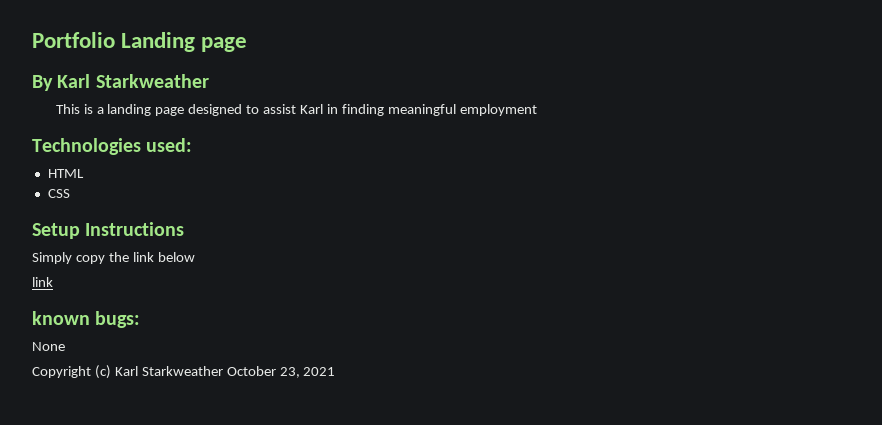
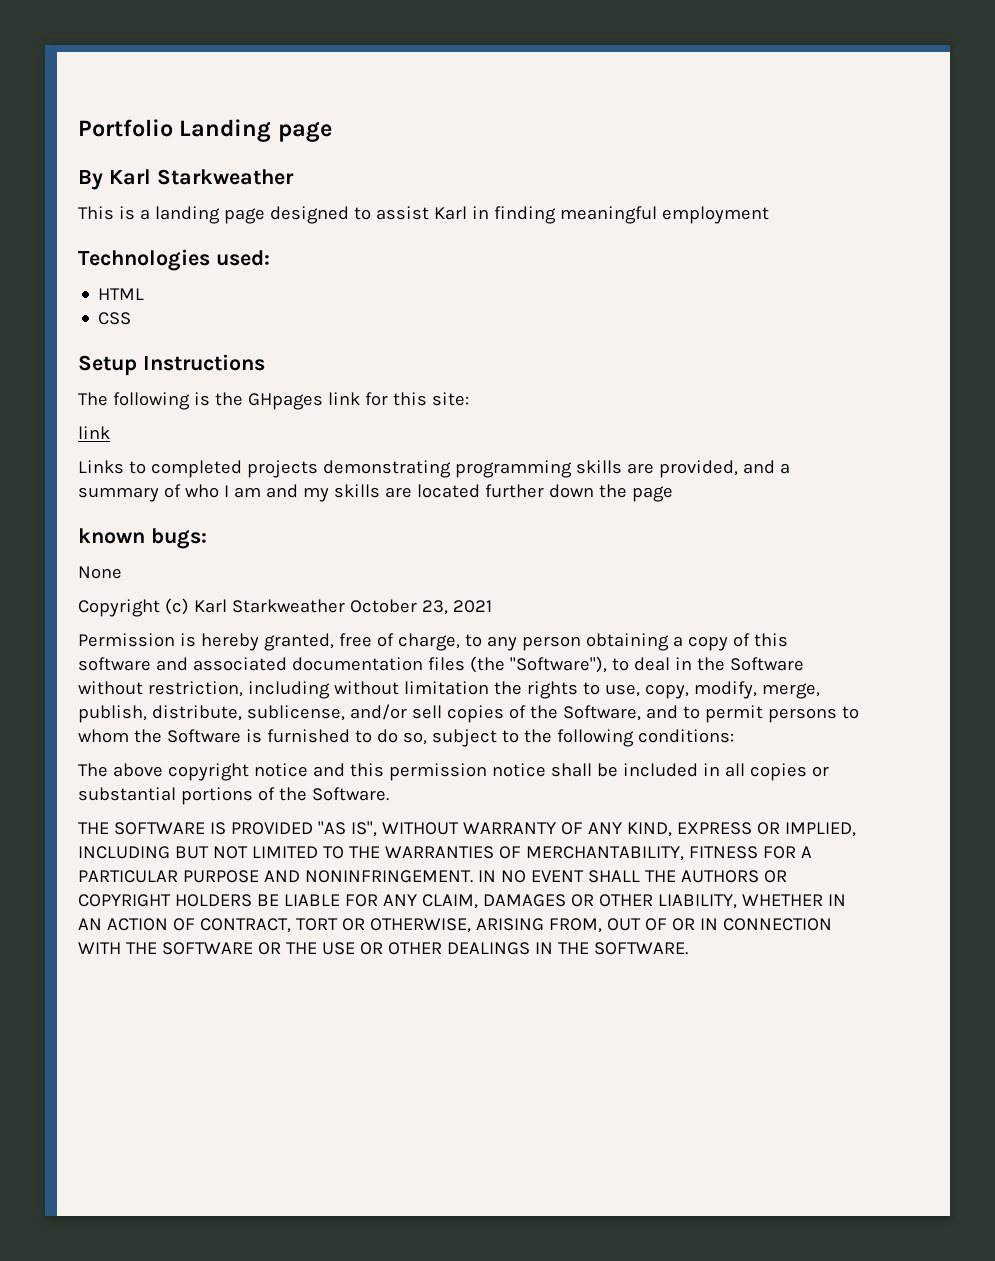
- Simply copy the link below
+ The following is the GHpages link for this site:
  link
+ Links to completed projects demonstrating programming skills are provided, and a summary of who I am and my skills are located further down the page
+ Permission is hereby granted, free of charge, to any person obtaining a copy of this software and associated documentation files (the "Software"), to deal in the Software without restriction, including without limitation the rights to use, copy, modify, merge, publish, distribute, sublicense, and/or sell copies of the Software, and to permit persons to whom the Software is furnished to do so, subject to the following conditions:
+ The above copyright notice and this permission notice shall be included in all copies or substantial portions of the Software.
+ THE SOFTWARE IS PROVIDED "AS IS", WITHOUT WARRANTY OF ANY KIND, EXPRESS OR IMPLIED, INCLUDING BUT NOT LIMITED TO THE WARRANTIES OF MERCHANTABILITY, FITNESS FOR A PARTICULAR PURPOSE AND NONINFRINGEMENT. IN NO EVENT SHALL THE AUTHORS OR COPYRIGHT HOLDERS BE LIABLE FOR ANY CLAIM, DAMAGES OR OTHER LIABILITY, WHETHER IN AN ACTION OF CONTRACT, TORT OR OTHERWISE, ARISING FROM, OUT OF OR IN CONNECTION WITH THE SOFTWARE OR THE USE OR OTHER DEALINGS IN THE SOFTWARE.

